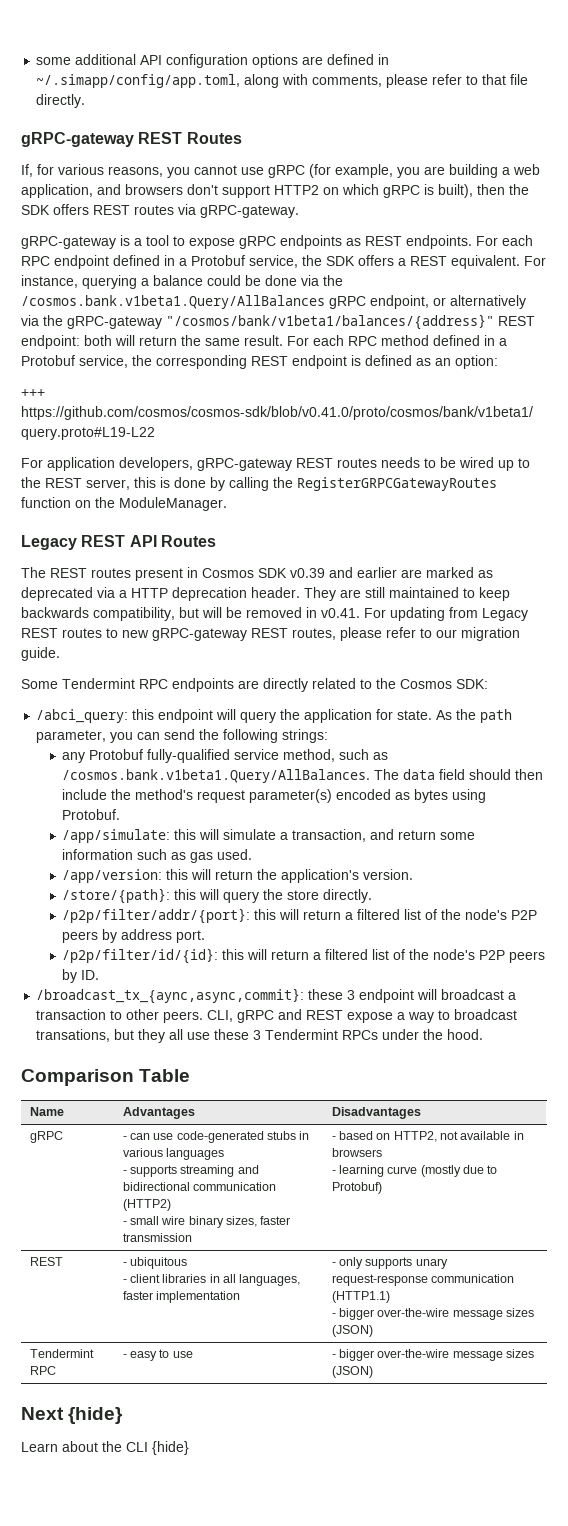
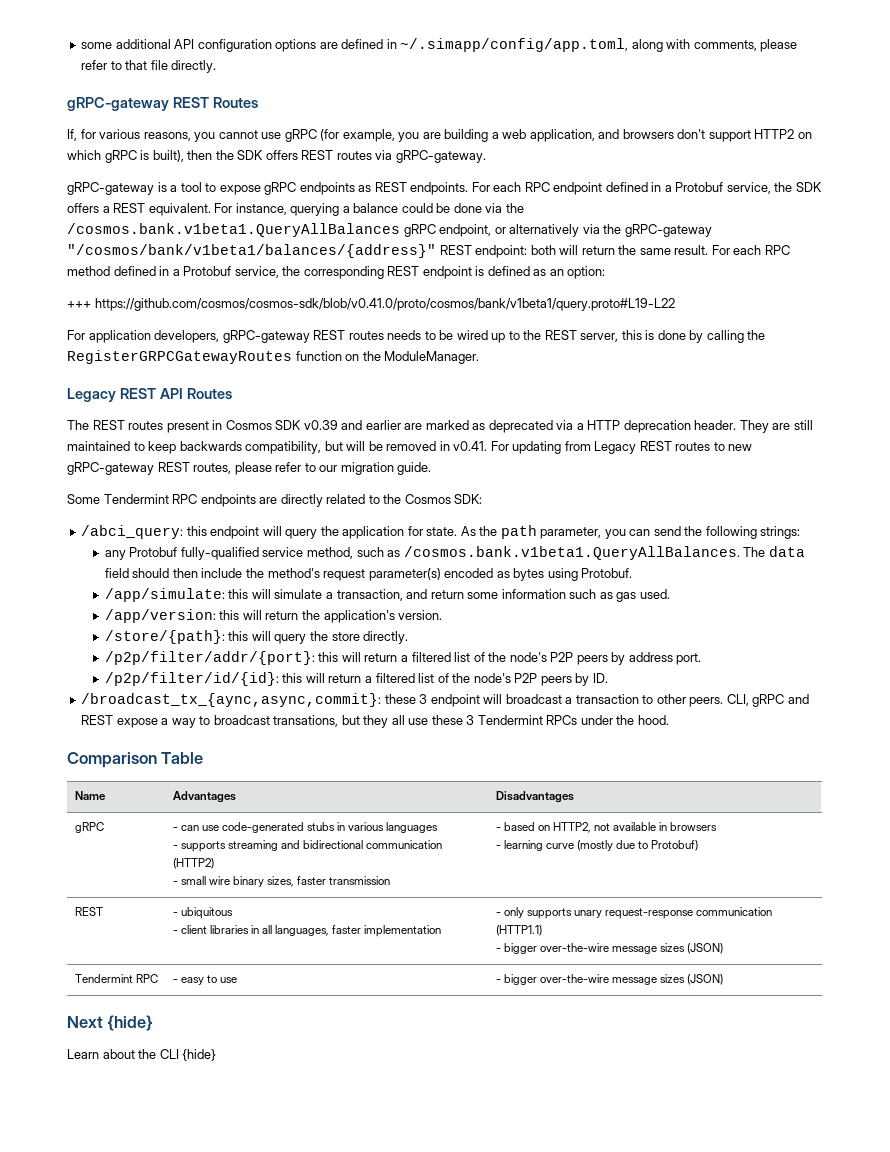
- For instance, querying a balance could be done via the /cosmos.bank.v1beta1.Query/AllBalances gRPC endpoint, or alternatively via the gRPC-gateway "/cosmos/bank/v1beta1/balances/{address}" REST endpoint: both will return the same result.
+ For instance, querying a balance could be done via the /cosmos.bank.v1beta1.QueryAllBalances gRPC endpoint, or alternatively via the gRPC-gateway "/cosmos/bank/v1beta1/balances/{address}" REST endpoint: both will return the same result.
- any Protobuf fully-qualified service method, such as /cosmos.bank.v1beta1.Query/AllBalances. The data field should then include the method's request parameter(s) encoded as bytes using Protobuf.
+ any Protobuf fully-qualified service method, such as /cosmos.bank.v1beta1.QueryAllBalances. The data field should then include the method's request parameter(s) encoded as bytes using Protobuf.

